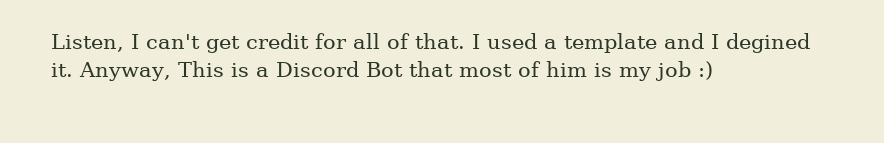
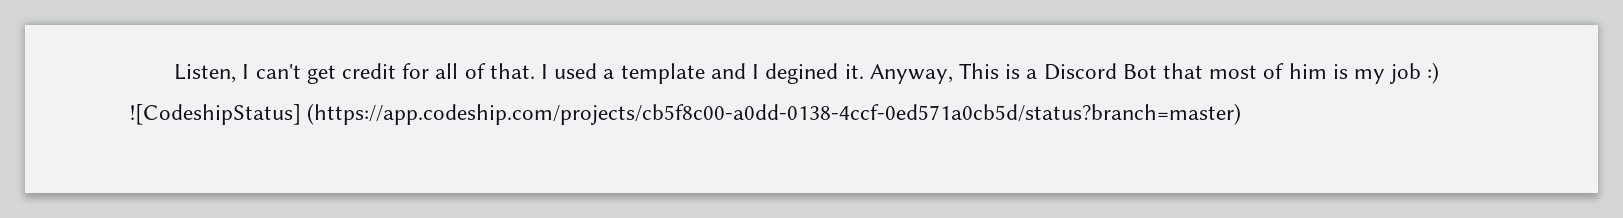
+ ![CodeshipStatus] (https://app.codeship.com/projects/cb5f8c00-a0dd-0138-4ccf-0ed571a0cb5d/status?branch=master)

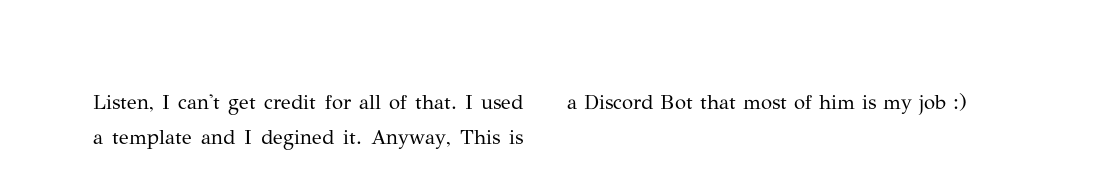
- ![CodeshipStatus] (https://app.codeship.com/projects/cb5f8c00-a0dd-0138-4ccf-0ed571a0cb5d/status?branch=master)

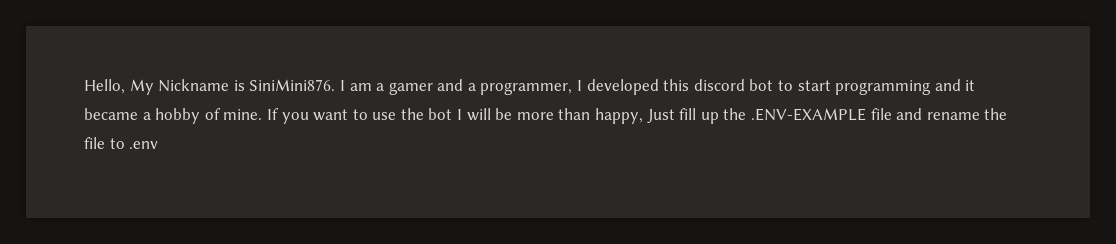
- Listen, I can't get credit for all of that. I used a template and I degined it. Anyway, This is a Discord Bot that most of him is my job :)
+ Hello, My Nickname is SiniMini876. I am a gamer and a programmer, I developed this discord bot to start programming and it became a hobby of mine. If you want to use the bot I will be more than happy, Just fill up the .ENV-EXAMPLE file and rename the file to .env

